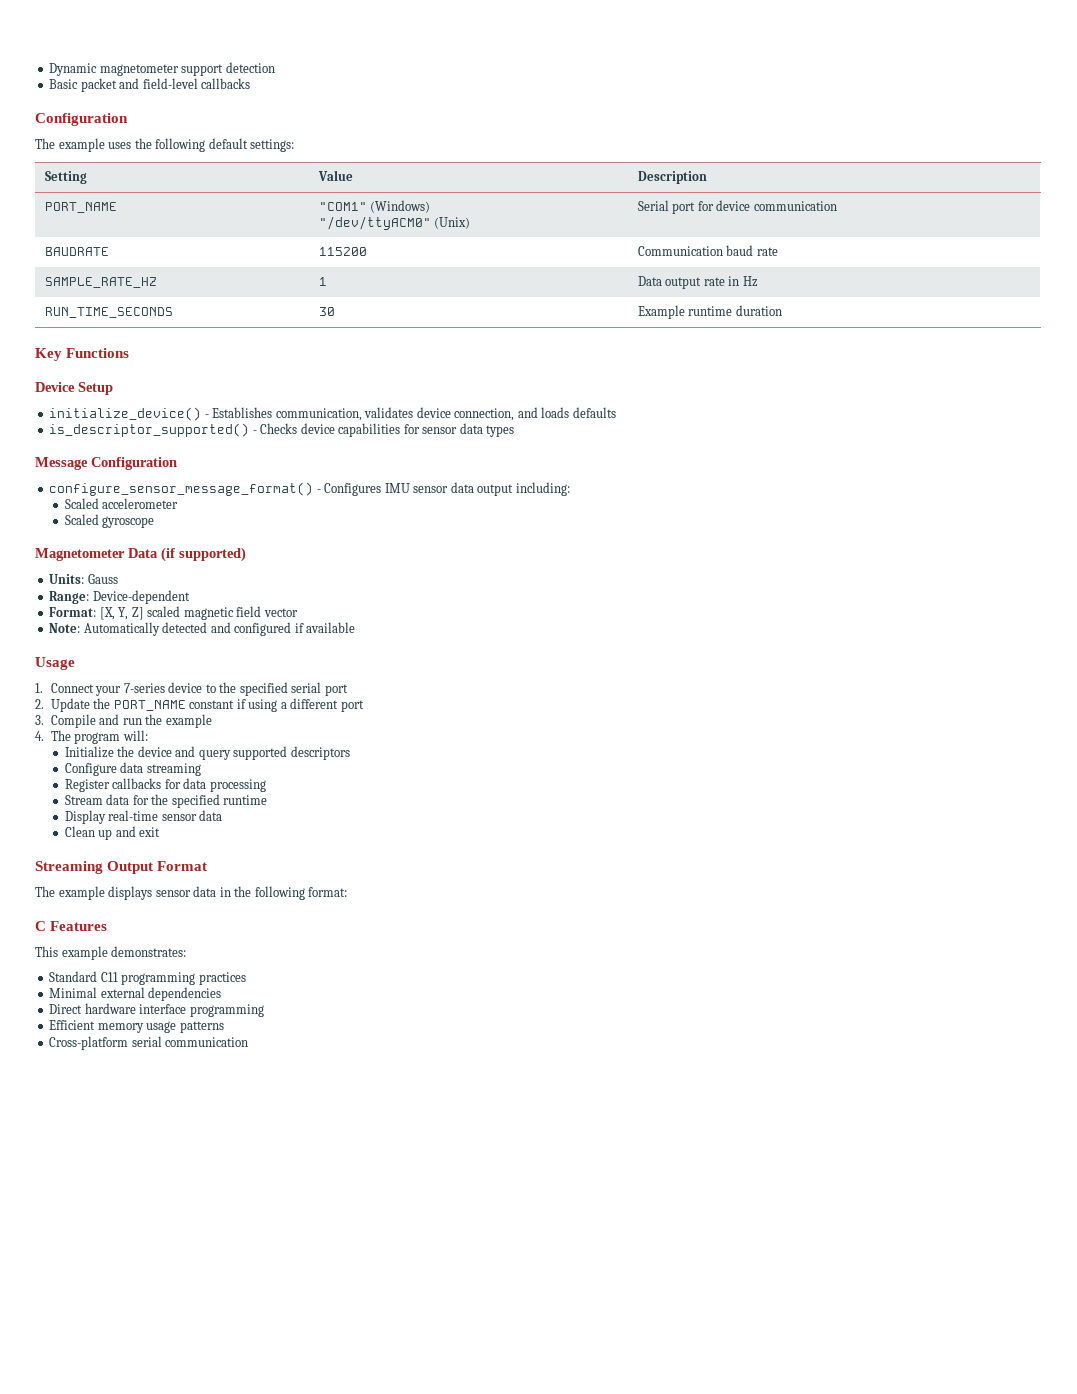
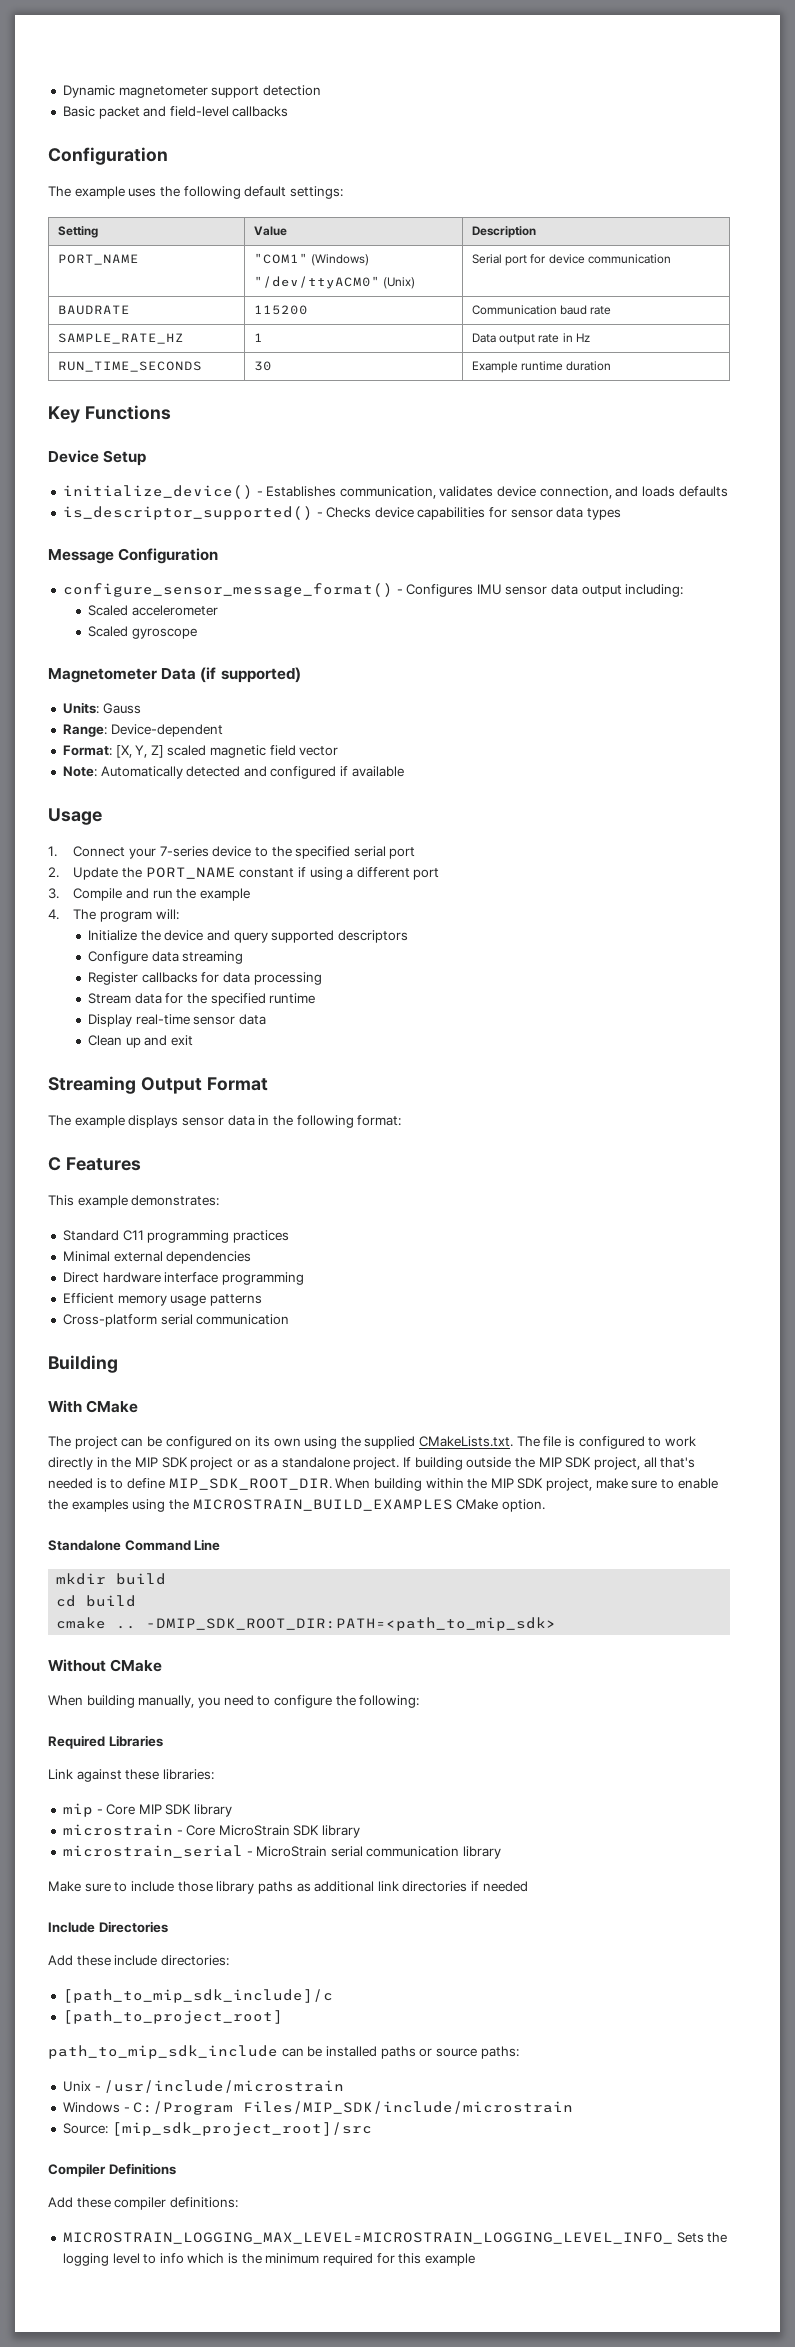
+ Building
+ With CMake
+ The project can be configured on its own using the supplied CMakeLists.txt. The file is configured to work directly in the MIP SDK project or as a standalone project. If building outside the MIP SDK project, all that's needed is to define MIP_SDK_ROOT_DIR. When building within the MIP SDK project, make sure to enable the examples using the MICROSTRAIN_BUILD_EXAMPLES CMake option.
+ Standalone Command Line
+ mkdir build
+ cd build
+ cmake .. -DMIP_SDK_ROOT_DIR:PATH=<path_to_mip_sdk>
+ Without CMake
+ When building manually, you need to configure the following:
+ Required Libraries
+ Link against these libraries:
+ mip - Core MIP SDK library
+ microstrain - Core MicroStrain SDK library
+ microstrain_serial - MicroStrain serial communication library
+ Make sure to include those library paths as additional link directories if needed
+ Include Directories
+ Add these include directories:
+ [path_to_mip_sdk_include]/c
+ [path_to_project_root]
+ path_to_mip_sdk_include can be installed paths or source paths:
+ Unix - /usr/include/microstrain
+ Windows - C:/Program Files/MIP_SDK/include/microstrain
+ Source: [mip_sdk_project_root]/src
+ Compiler Definitions
+ Add these compiler definitions:
+ MICROSTRAIN_LOGGING_MAX_LEVEL=MICROSTRAIN_LOGGING_LEVEL_INFO_ Sets the logging level to info which is the minimum required for this example

